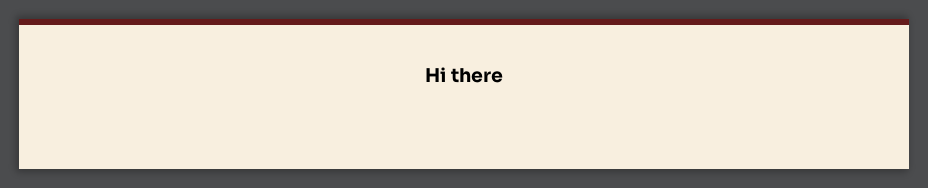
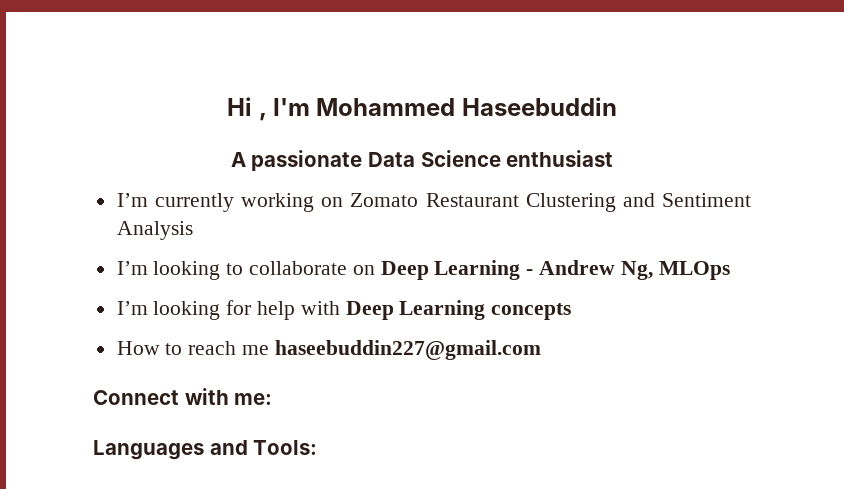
- Hi there
+ Hi , I'm Mohammed Haseebuddin
+ A passionate Data Science enthusiast
+ I’m currently working on Zomato Restaurant Clustering and Sentiment Analysis
+ I’m looking to collaborate on Deep Learning - Andrew Ng, MLOps
+ I’m looking for help with Deep Learning concepts
+ How to reach me haseebuddin227@gmail.com
+ Connect with me:
+ Languages and Tools:

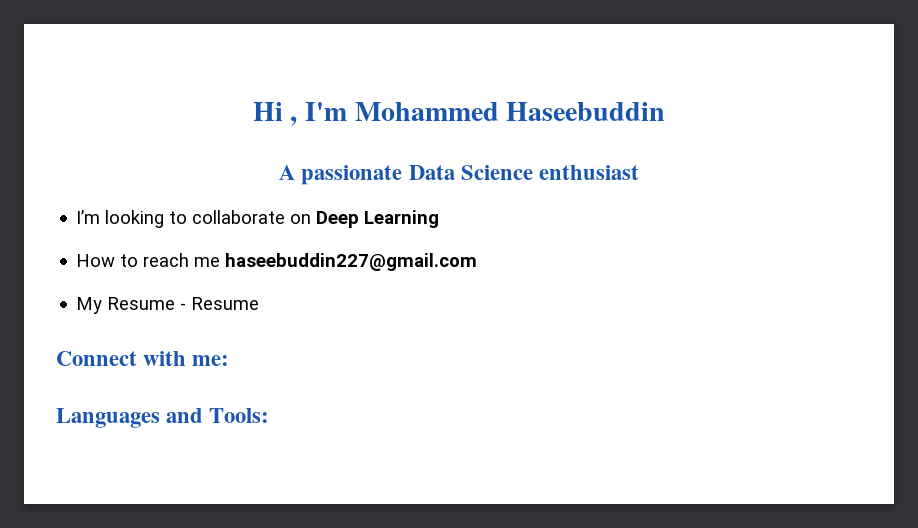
- I’m currently working on Zomato Restaurant Clustering and Sentiment Analysis
- I’m looking to collaborate on Deep Learning - Andrew Ng, MLOps
- I’m looking for help with Deep Learning concepts
+ I’m looking to collaborate on Deep Learning
+ My Resume - Resume

